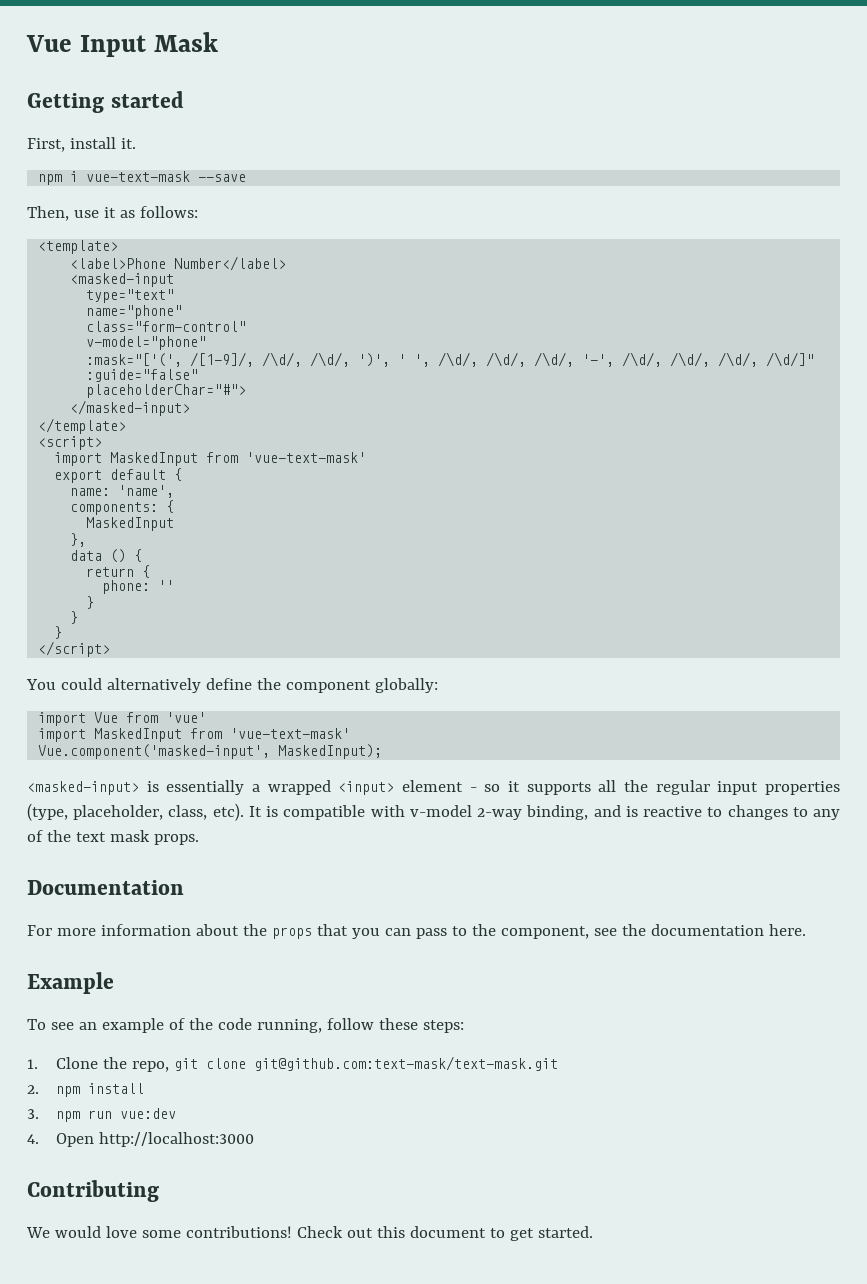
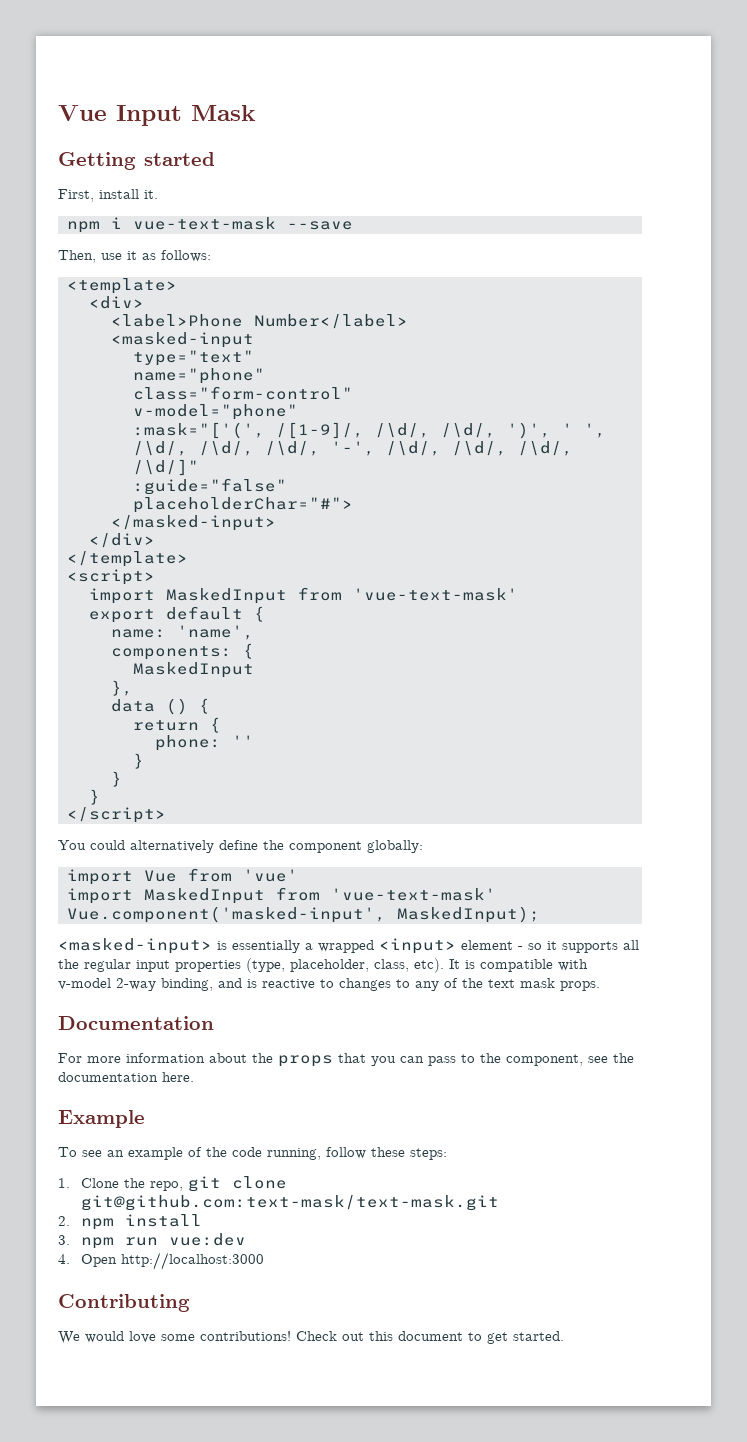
+ <div>
+ </div>

